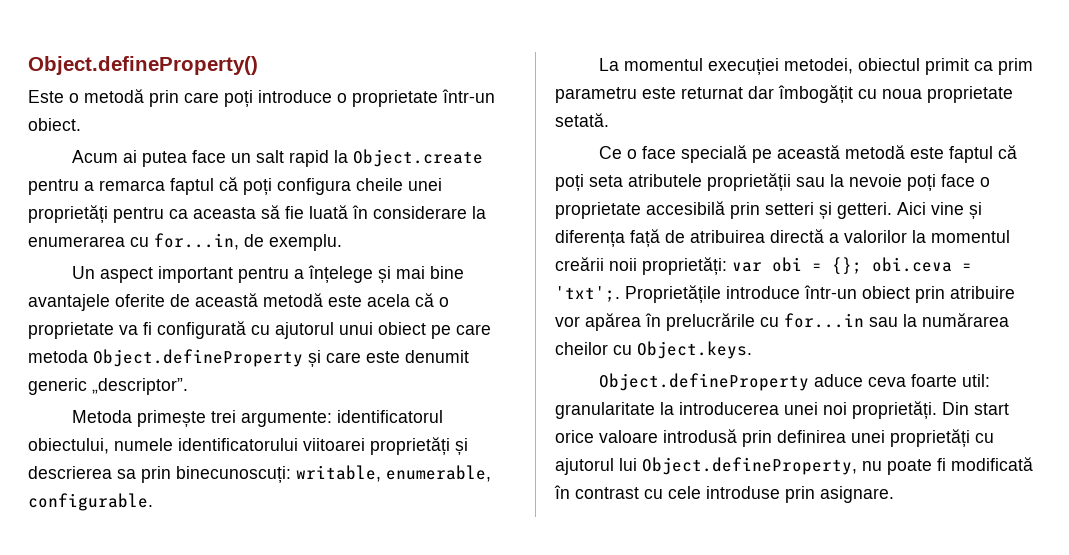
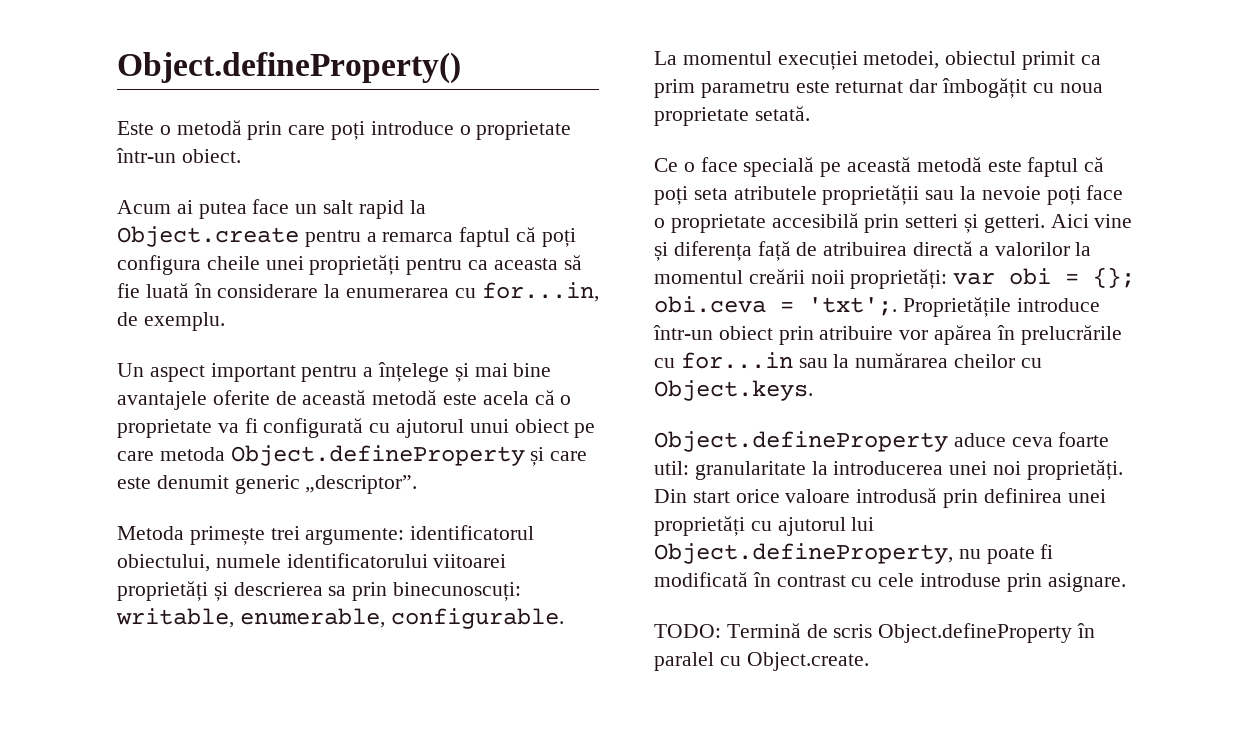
+ TODO: Termină de scris Object.defineProperty în paralel cu Object.create.

